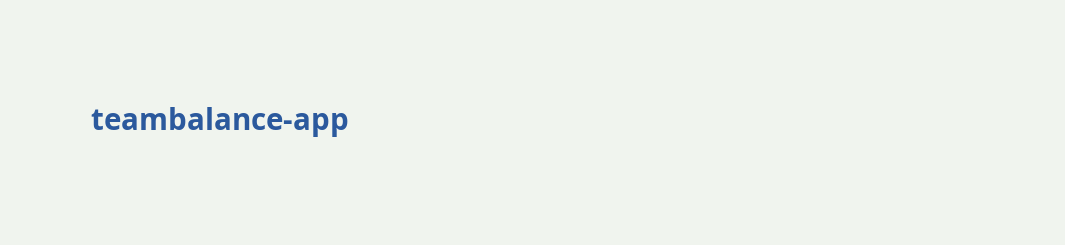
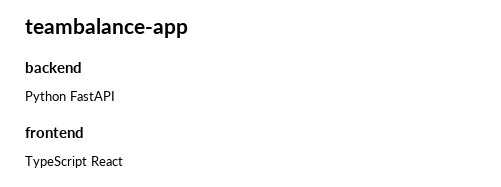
+ backend
+ Python FastAPI
+ frontend
+ TypeScript React

